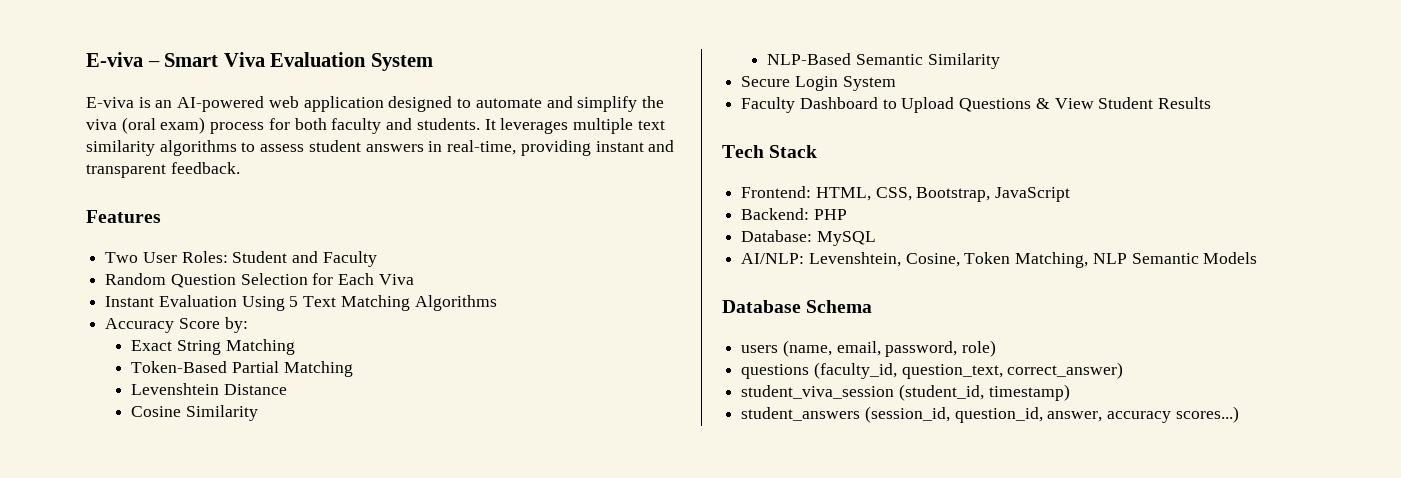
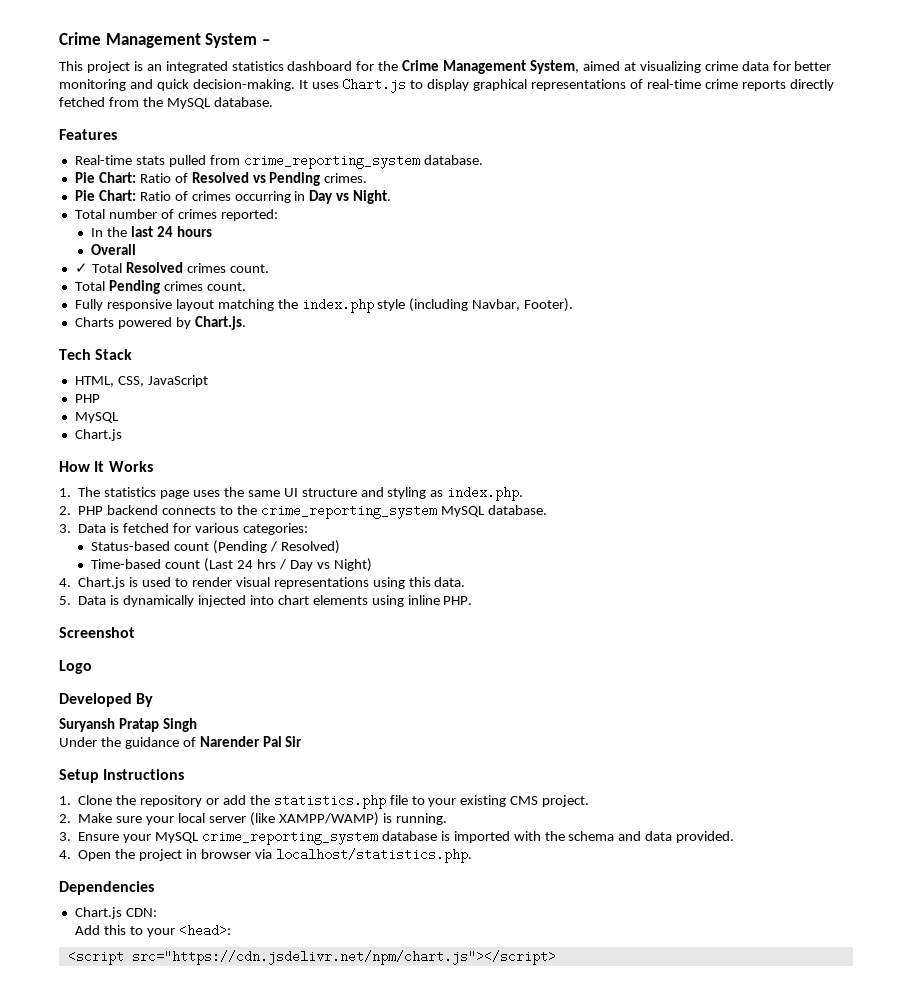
- E-viva – Smart Viva Evaluation System
- E-viva is an AI-powered web application designed to automate and simplify the viva (oral exam) process for both faculty and students. It leverages multiple text similarity algorithms to assess student answers in real-time, providing instant and transparent feedback.
+ Crime Management System –
+ This project is an integrated statistics dashboard for the Crime Management System, aimed at visualizing crime data for better monitoring and quick decision-making. It uses Chart.js to display graphical representations of real-time crime reports directly fetched from the MySQL database.
  Features
- Two User Roles: Student and Faculty
- Random Question Selection for Each Viva
- Instant Evaluation Using 5 Text Matching Algorithms
- Accuracy Score by:
- Exact String Matching
- Token-Based Partial Matching
- Levenshtein Distance
- Cosine Similarity
- NLP-Based Semantic Similarity
- Secure Login System
- Faculty Dashboard to Upload Questions & View Student Results
+ Real-time stats pulled from crime_reporting_system database.
+ Pie Chart: Ratio of Resolved vs Pending crimes.
+ Pie Chart: Ratio of crimes occurring in Day vs Night.
+ Total number of crimes reported:
+ In the last 24 hours
+ Overall
+ ✓ Total Resolved crimes count.
+ Total Pending crimes count.
+ Fully responsive layout matching the index.php style (including Navbar, Footer).
+ Charts powered by Chart.js.
- Frontend: HTML, CSS, Bootstrap, JavaScript
- Backend: PHP
- Database: MySQL
- AI/NLP: Levenshtein, Cosine, Token Matching, NLP Semantic Models
- Database Schema
- users (name, email, password, role)
- questions (faculty_id, question_text, correct_answer)
- student_viva_session (student_id, timestamp)
- student_answers (session_id, question_id, answer, accuracy scores...)
+ HTML, CSS, JavaScript
+ PHP
+ MySQL
+ Chart.js
+ How It Works
+ 1. The statistics page uses the same UI structure and styling as index.php.
+ 2. PHP backend connects to the crime_reporting_system MySQL database.
+ 3. Data is fetched for various categories:
+ Status-based count (Pending / Resolved)
+ Time-based count (Last 24 hrs / Day vs Night)
+ 4. Chart.js is used to render visual representations using this data.
+ 5. Data is dynamically injected into chart elements using inline PHP.
+ Screenshot
+ Logo
+ Developed By
+ Suryansh Pratap Singh
+ Under the guidance of Narender Pal Sir
+ Setup Instructions
+ 1. Clone the repository or add the statistics.php file to your existing CMS project.
+ 2. Make sure your local server (like XAMPP/WAMP) is running.
+ 3. Ensure your MySQL crime_reporting_system database is imported with the schema and data provided.
+ 4. Open the project in browser via localhost/statistics.php.
+ Dependencies
+ Chart.js CDN:
+ Add this to your <head>:
+ <script src="https://cdn.jsdelivr.net/npm/chart.js"></script>

